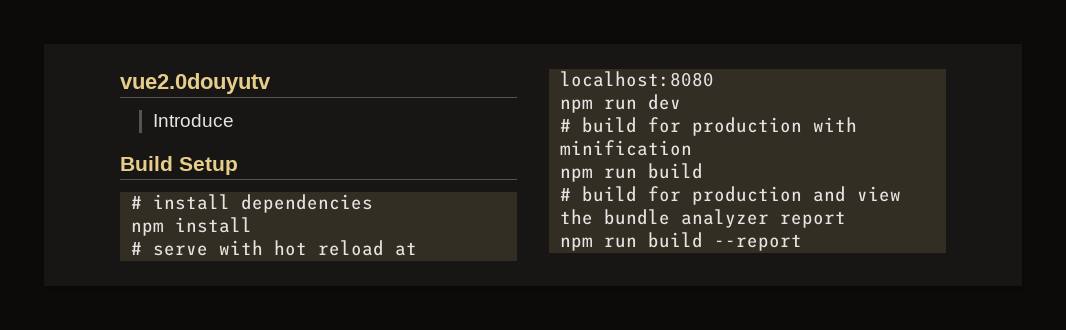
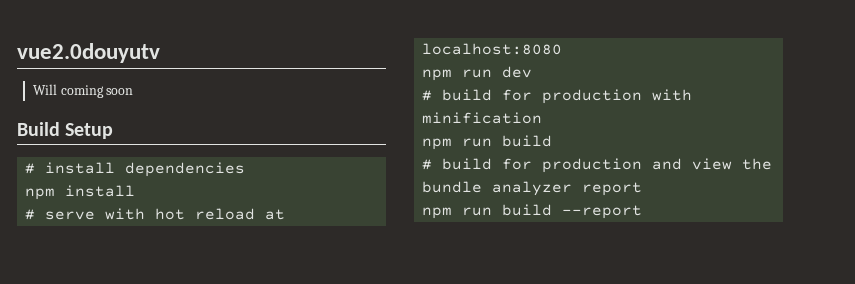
- Introduce
+ Will coming soon

